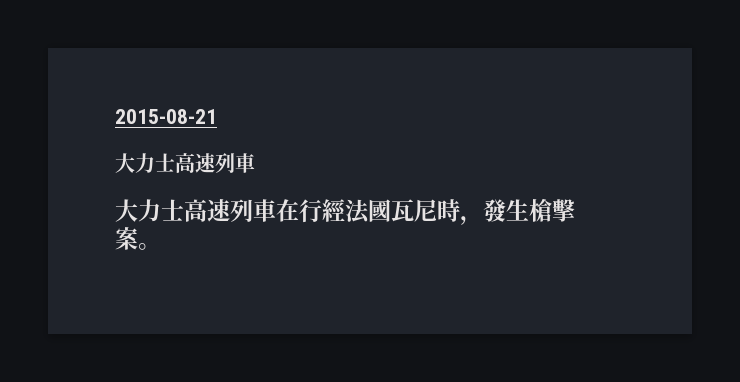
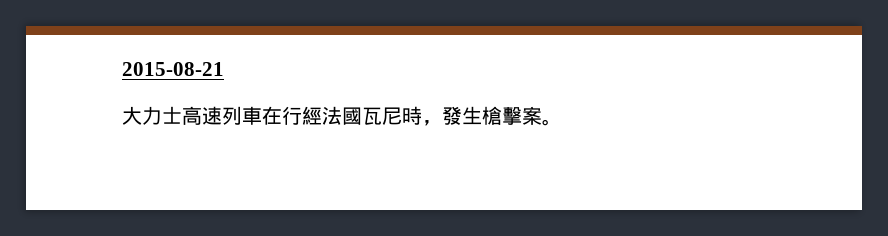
  2015-08-21
- 大力士高速列車

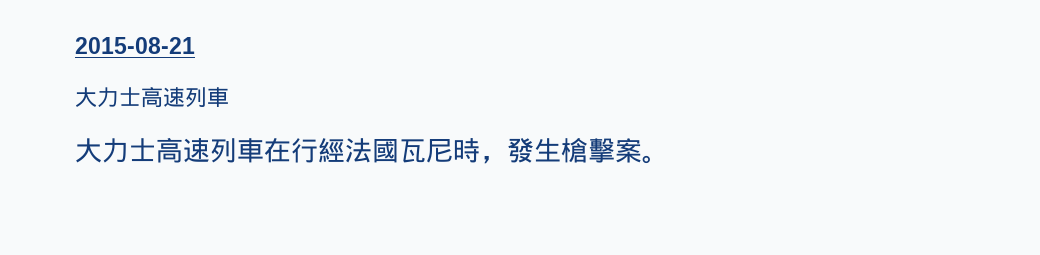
  2015-08-21
+ 大力士高速列車

